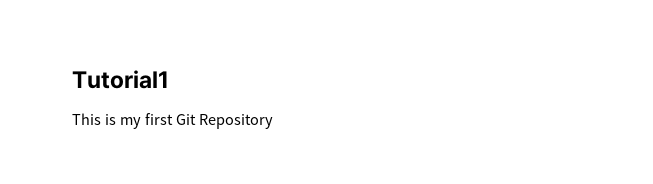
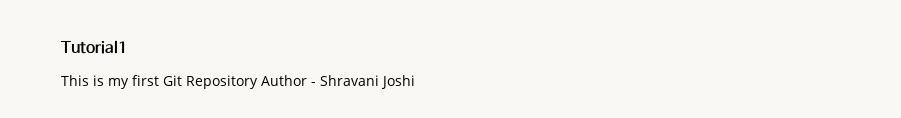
- This is my first Git Repository
+ This is my first Git Repository Author - Shravani Joshi

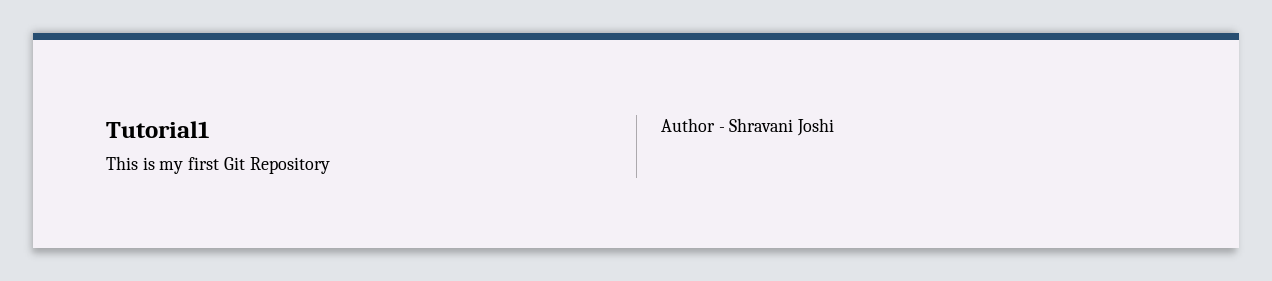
- This is my first Git Repository Author - Shravani Joshi
+ This is my first Git Repository
+ Author - Shravani Joshi

